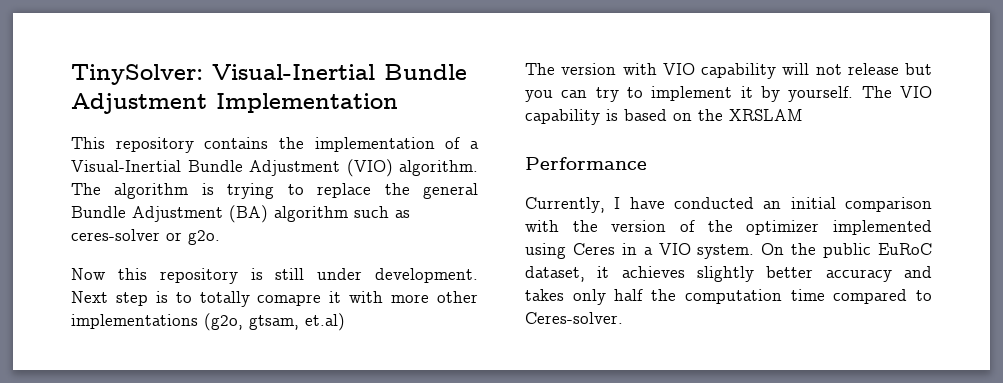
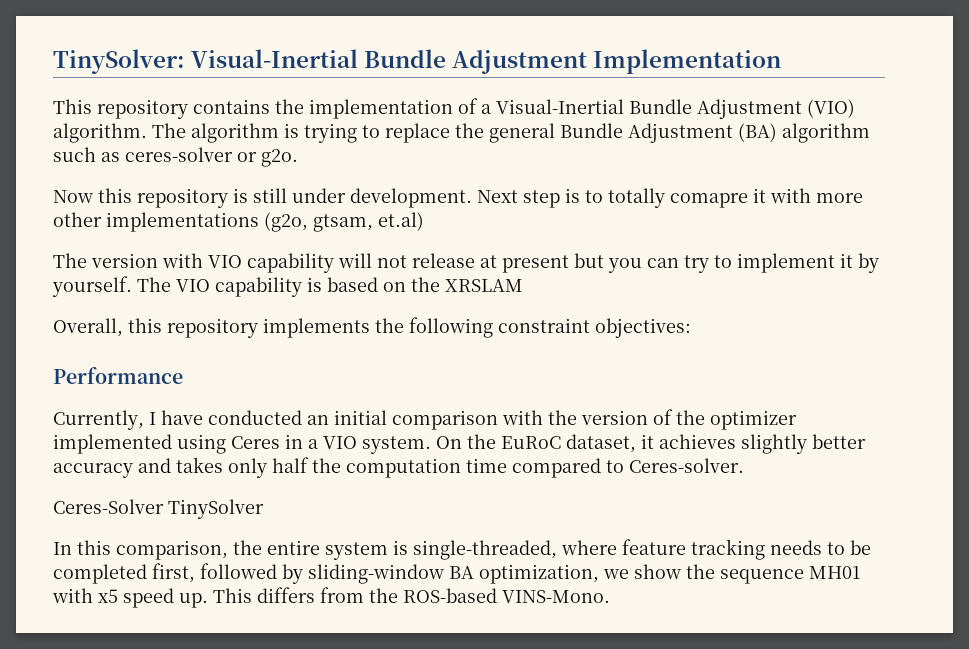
- The version with VIO capability will not release but you can try to implement it by yourself.
+ The version with VIO capability will not release at present but you can try to implement it by yourself.
+ Overall, this repository implements the following constraint objectives:
- On the public EuRoC dataset, it achieves slightly better accuracy and takes only half the computation time compared to Ceres-solver.
+ On the EuRoC dataset, it achieves slightly better accuracy and takes only half the computation time compared to Ceres-solver.
+ Ceres-Solver TinySolver
+ In this comparison, the entire system is single-threaded, where feature tracking needs to be completed first, followed by sliding-window BA optimization, we show the sequence MH01 with x5 speed up. This differs from the ROS-based VINS-Mono.

